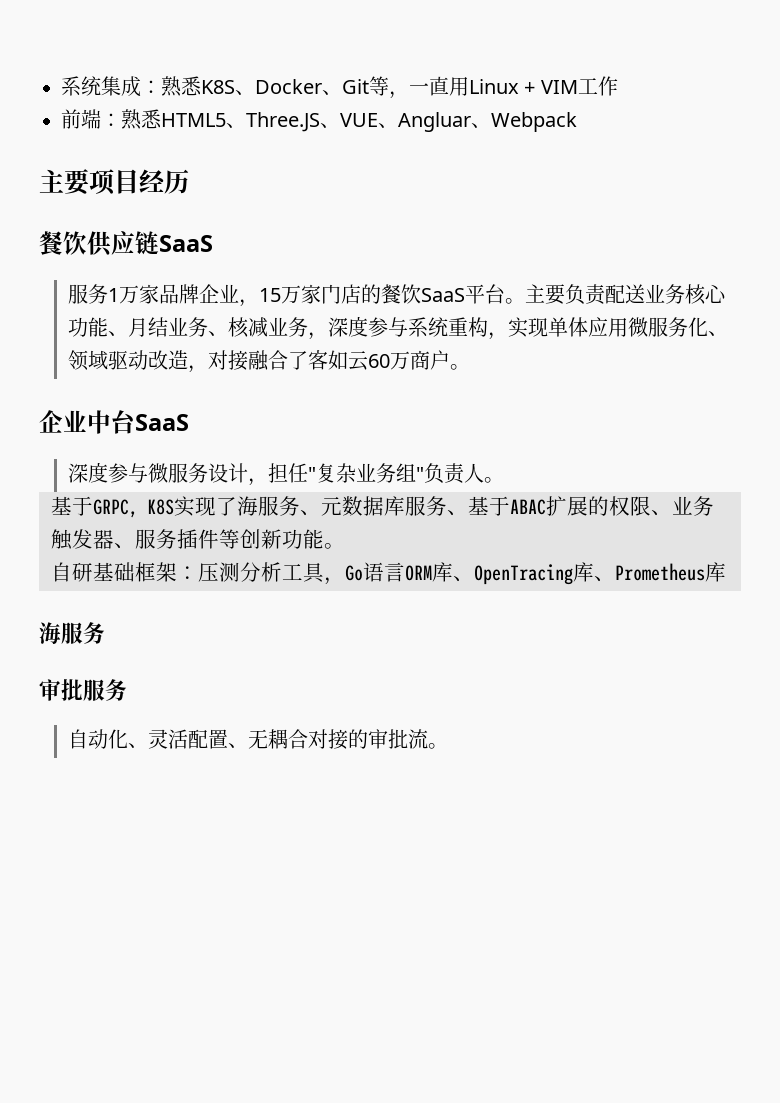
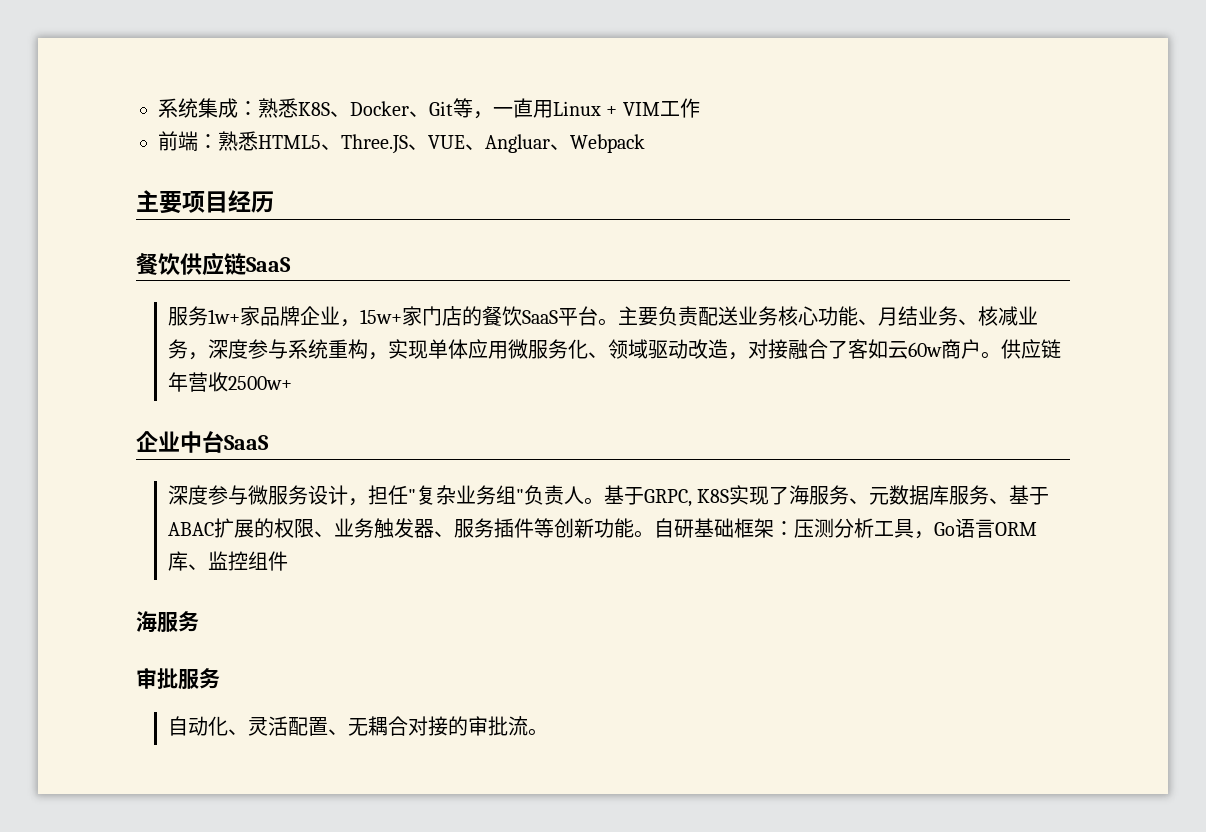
- 服务1万家品牌企业，15万家门店的餐饮SaaS平台。
+ 服务1w+家品牌企业，15w+家门店的餐饮SaaS平台。
- 主要负责配送业务核心功能、月结业务、核减业务，深度参与系统重构，实现单体应用微服务化、领域驱动改造，对接融合了客如云60万商户。
+ 主要负责配送业务核心功能、月结业务、核减业务，深度参与系统重构，实现单体应用微服务化、领域驱动改造，对接融合了客如云60w商户。供应链年营收2500w+
- 深度参与微服务设计，担任"复杂业务组"负责人。
- 基于GRPC, K8S实现了海服务、元数据库服务、基于ABAC扩展的权限、业务触发器、服务插件等创新功能。
- 自研基础框架：压测分析工具，Go语言ORM库、OpenTracing库、Prometheus库
+ 深度参与微服务设计，担任"复杂业务组"负责人。基于GRPC, K8S实现了海服务、元数据库服务、基于ABAC扩展的权限、业务触发器、服务插件等创新功能。自研基础框架：压测分析工具，Go语言ORM库、监控组件

